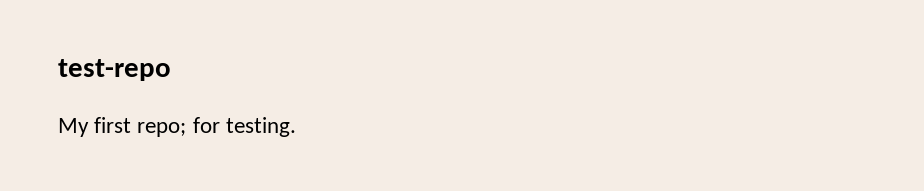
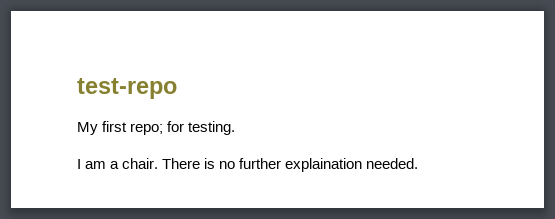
+ I am a chair. There is no further explaination needed.

